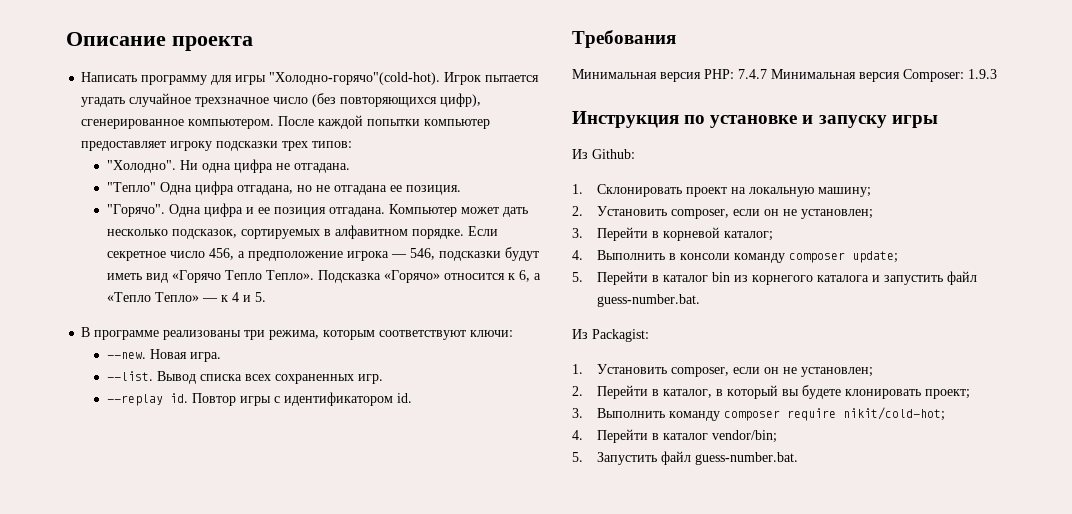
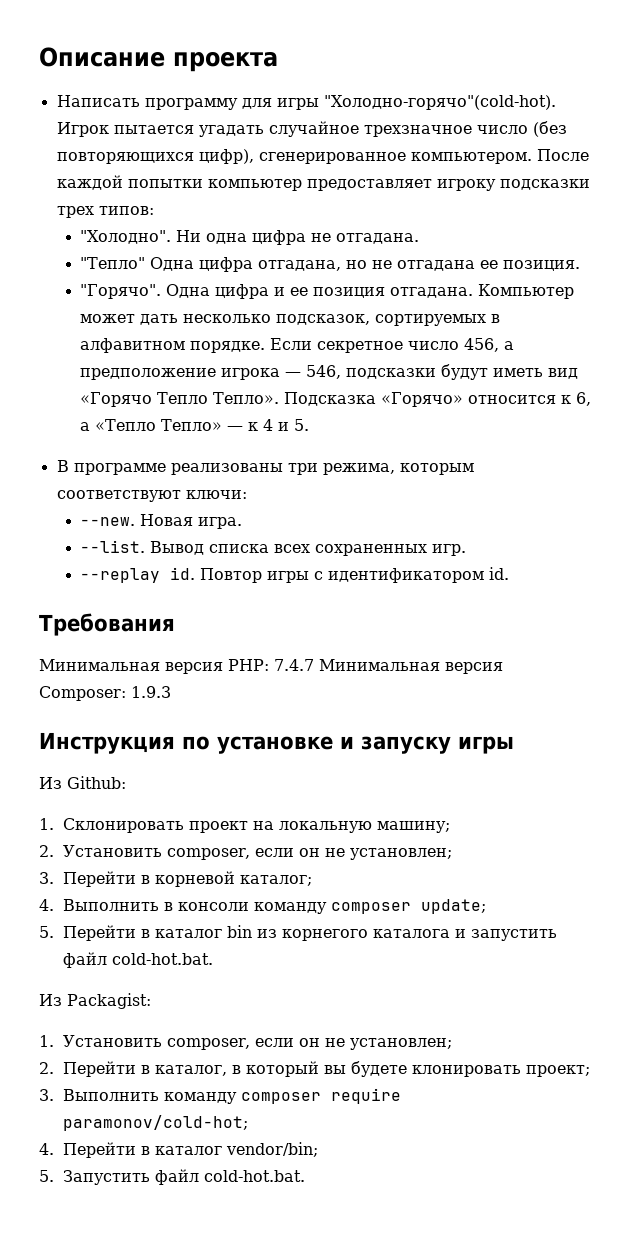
- 5. Перейти в каталог bin из корнегого каталога и запустить файл guess-number.bat.
+ 5. Перейти в каталог bin из корнегого каталога и запустить файл cold-hot.bat.
- 3. Выполнить команду composer require nikit/cold-hot;
+ 3. Выполнить команду composer require paramonov/cold-hot;
- 5. Запустить файл guess-number.bat.
+ 5. Запустить файл cold-hot.bat.

